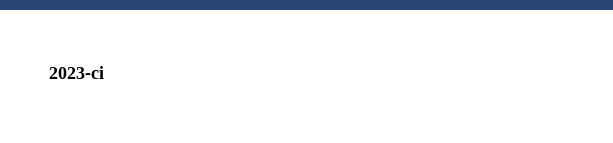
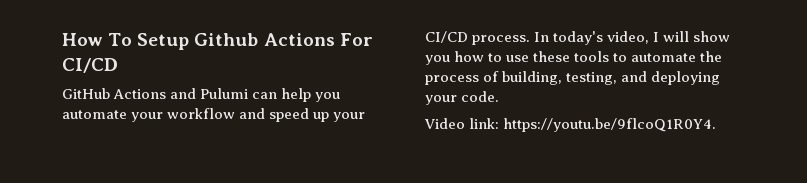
- 2023-ci
+ How To Setup Github Actions For CI/CD
+ GitHub Actions and Pulumi can help you automate your workflow and speed up your CI/CD process. In today's video, I will show you how to use these tools to automate the process of building, testing, and deploying your code.
+ Video link: https://youtu.be/9flcoQ1R0Y4.

